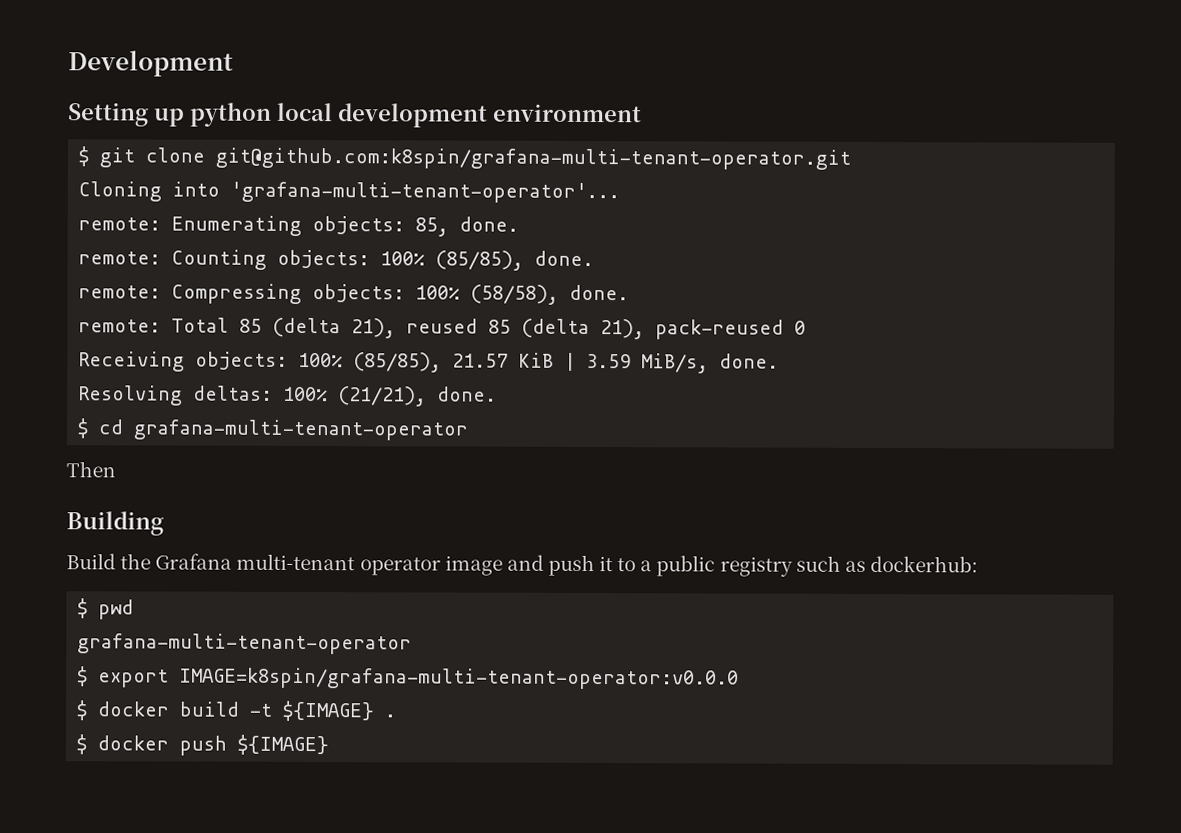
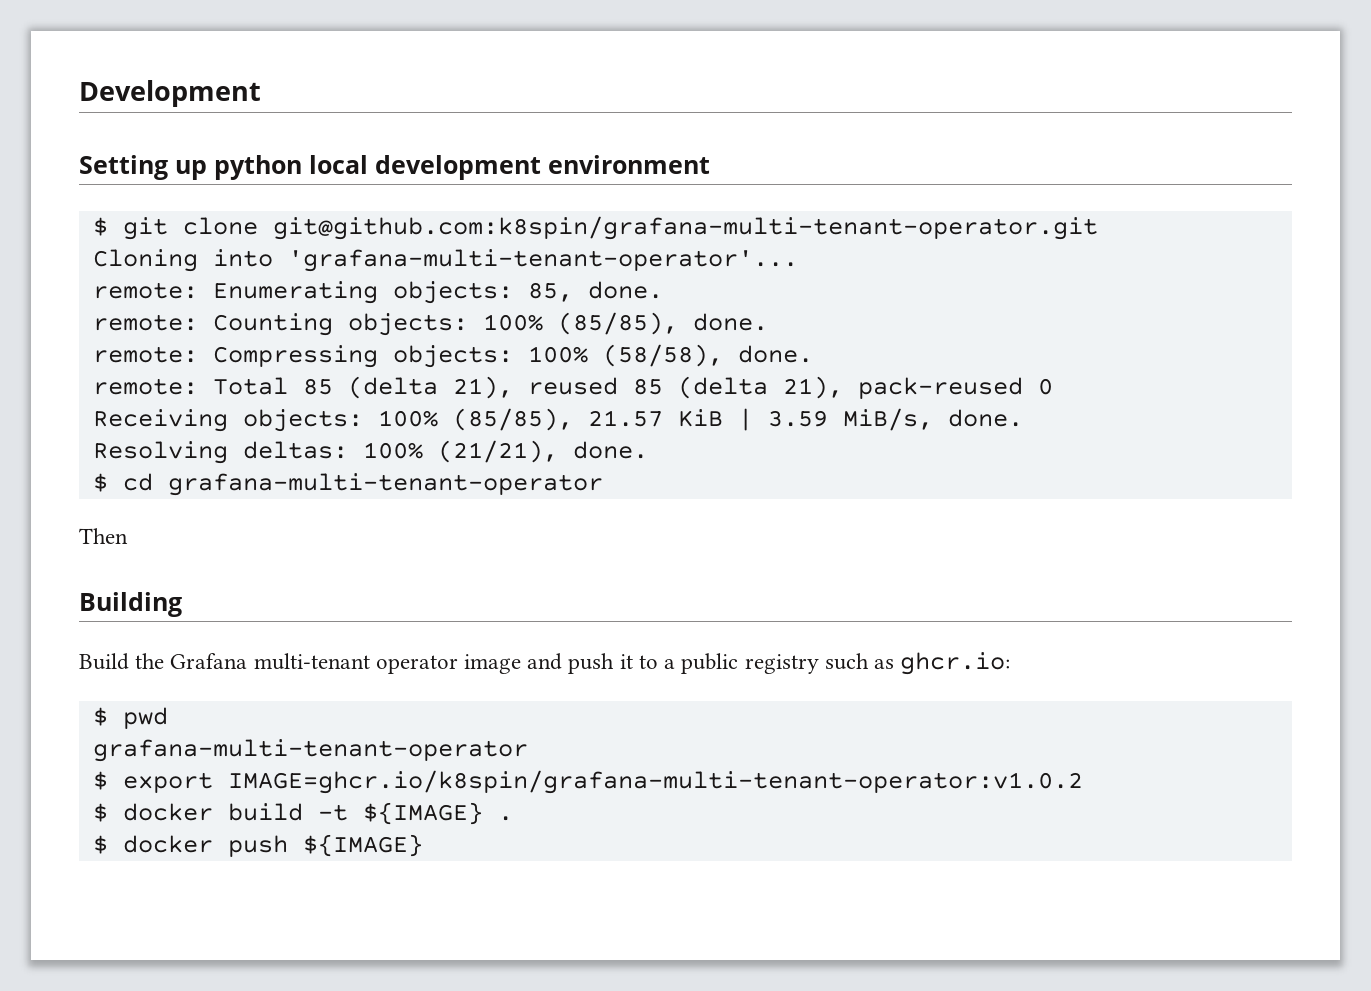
- Build the Grafana multi-tenant operator image and push it to a public registry such as dockerhub:
+ Build the Grafana multi-tenant operator image and push it to a public registry such as ghcr.io:
- $ export IMAGE=k8spin/grafana-multi-tenant-operator:v0.0.0
+ $ export IMAGE=ghcr.io/k8spin/grafana-multi-tenant-operator:v1.0.2

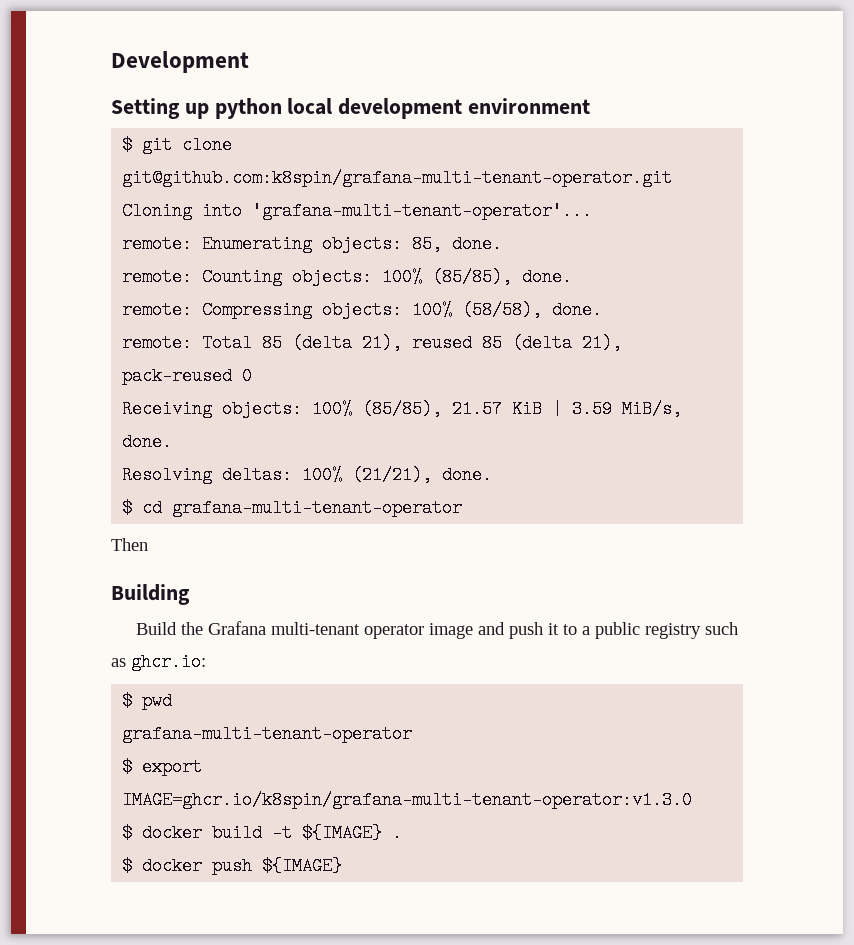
- $ export IMAGE=ghcr.io/k8spin/grafana-multi-tenant-operator:v1.0.2
+ $ export IMAGE=ghcr.io/k8spin/grafana-multi-tenant-operator:v1.3.0

